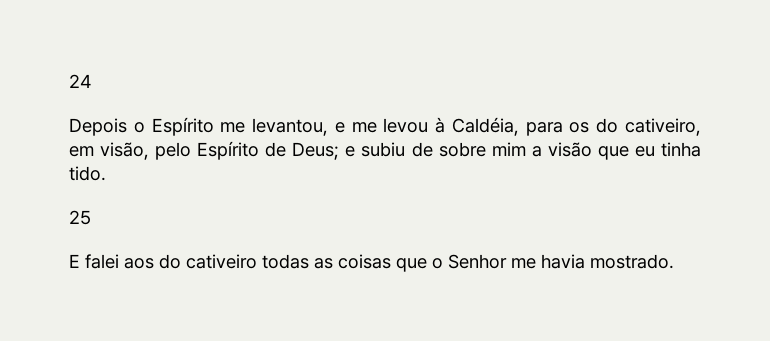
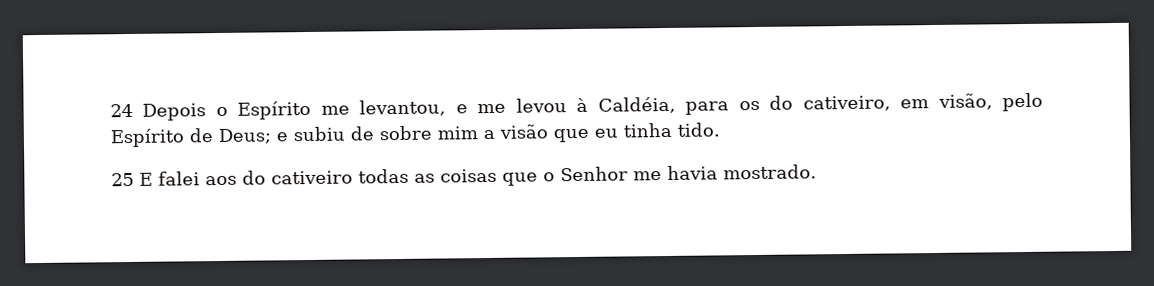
- 24
- Depois o Espírito me levantou, e me levou à Caldéia, para os do cativeiro, em visão, pelo Espírito de Deus; e subiu de sobre mim a visão que eu tinha tido.
+ 24 Depois o Espírito me levantou, e me levou à Caldéia, para os do cativeiro, em visão, pelo Espírito de Deus; e subiu de sobre mim a visão que eu tinha tido.
- 25
- E falei aos do cativeiro todas as coisas que o Senhor me havia mostrado.
+ 25 E falei aos do cativeiro todas as coisas que o Senhor me havia mostrado.

